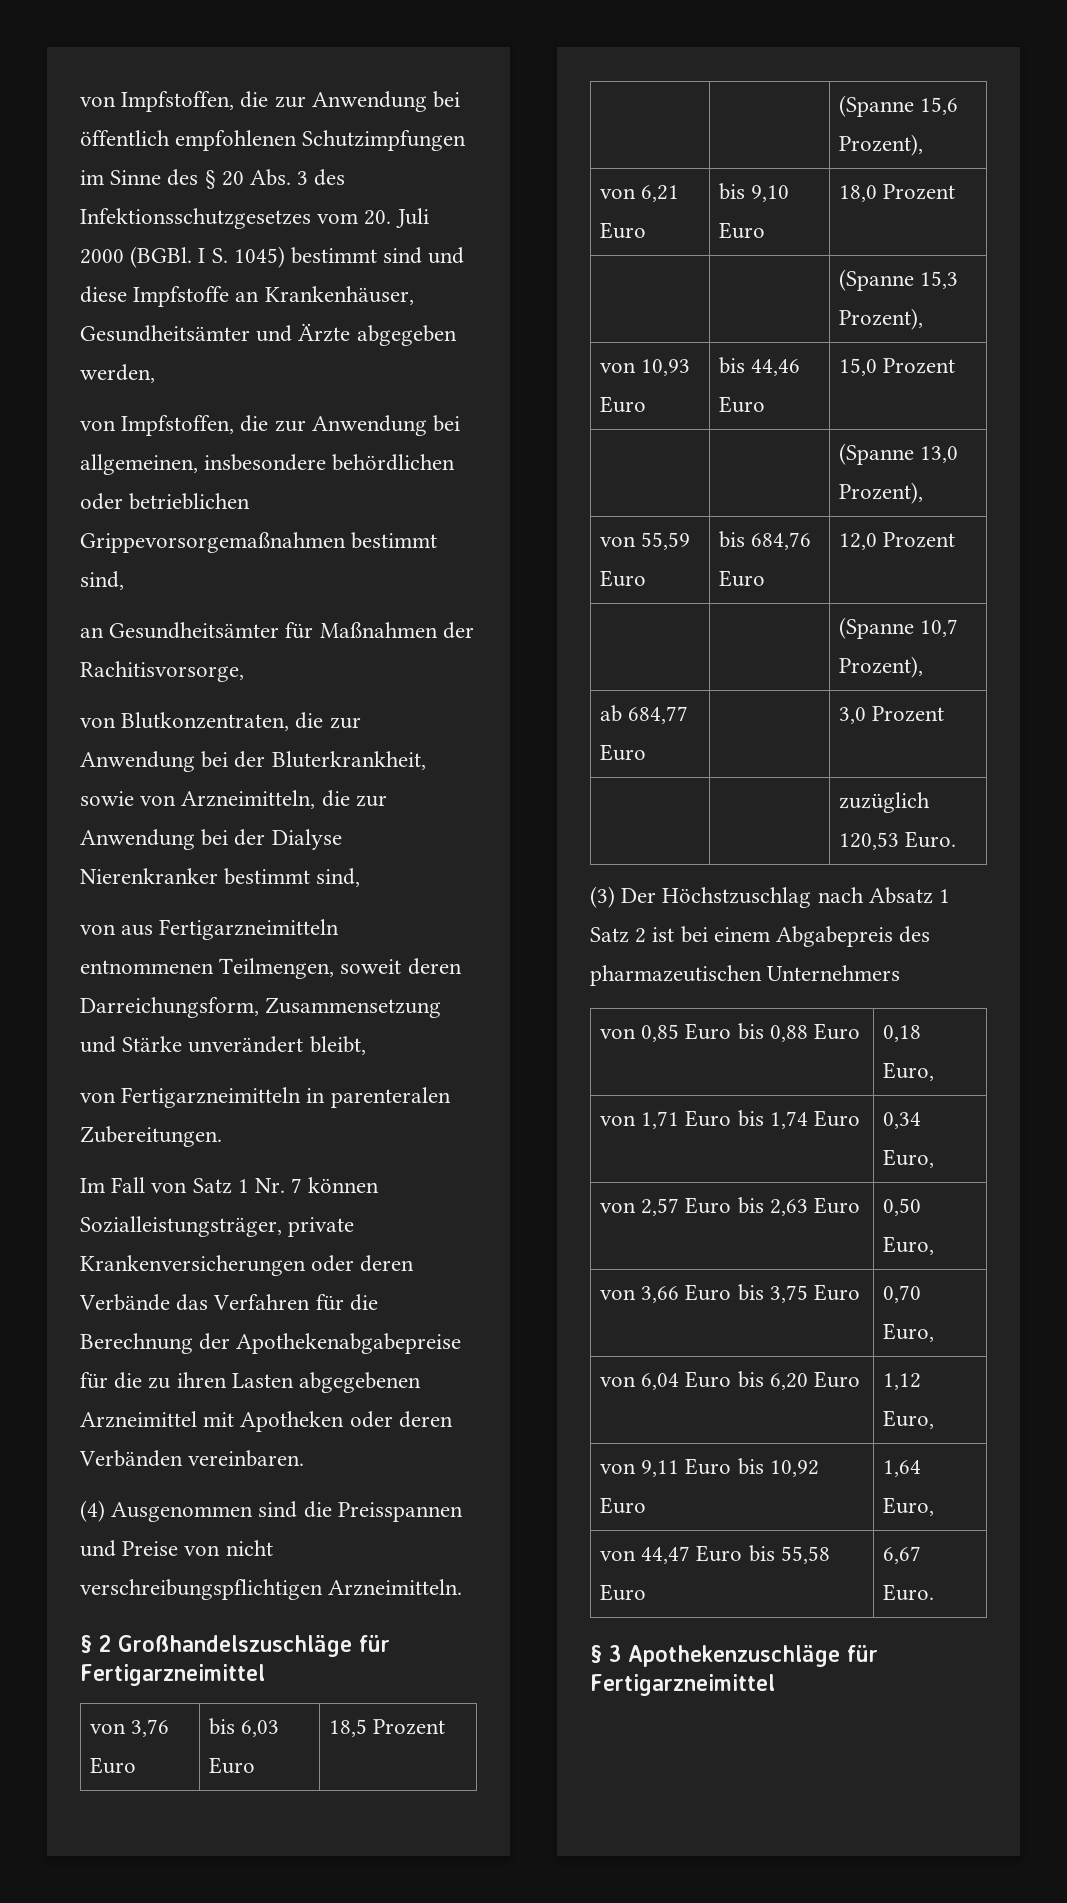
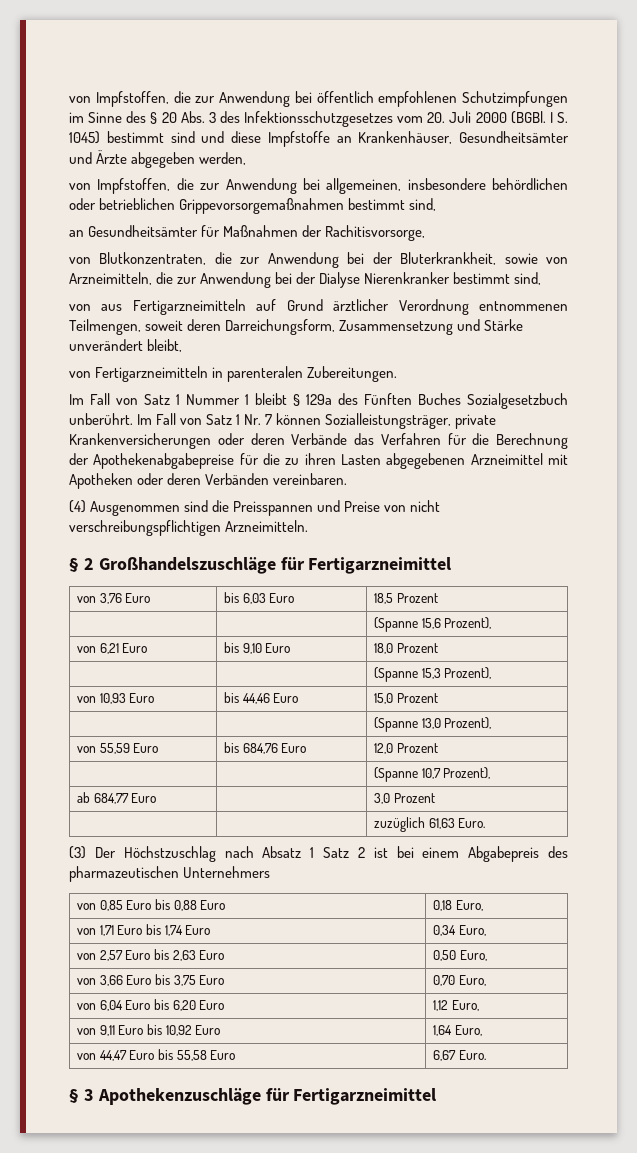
- von aus Fertigarzneimitteln entnommenen Teilmengen, soweit deren Darreichungsform, Zusammensetzung und Stärke unverändert bleibt,
+ von aus Fertigarzneimitteln auf Grund ärztlicher Verordnung entnommenen Teilmengen, soweit deren Darreichungsform, Zusammensetzung und Stärke unverändert bleibt,
- Im Fall von Satz 1 Nr. 7 können Sozialleistungsträger, private Krankenversicherungen oder deren Verbände das Verfahren für die Berechnung der Apothekenabgabepreise für die zu ihren Lasten abgegebenen Arzneimittel mit Apotheken oder deren Verbänden vereinbaren.
+ Im Fall von Satz 1 Nummer 1 bleibt § 129a des Fünften Buches Sozialgesetzbuch unberührt. Im Fall von Satz 1 Nr. 7 können Sozialleistungsträger, private Krankenversicherungen oder deren Verbände das Verfahren für die Berechnung der Apothekenabgabepreise für die zu ihren Lasten abgegebenen Arzneimittel mit Apotheken oder deren Verbänden vereinbaren.
- | | zuzüglich 120,53 Euro.
+ | | zuzüglich 61,63 Euro.

